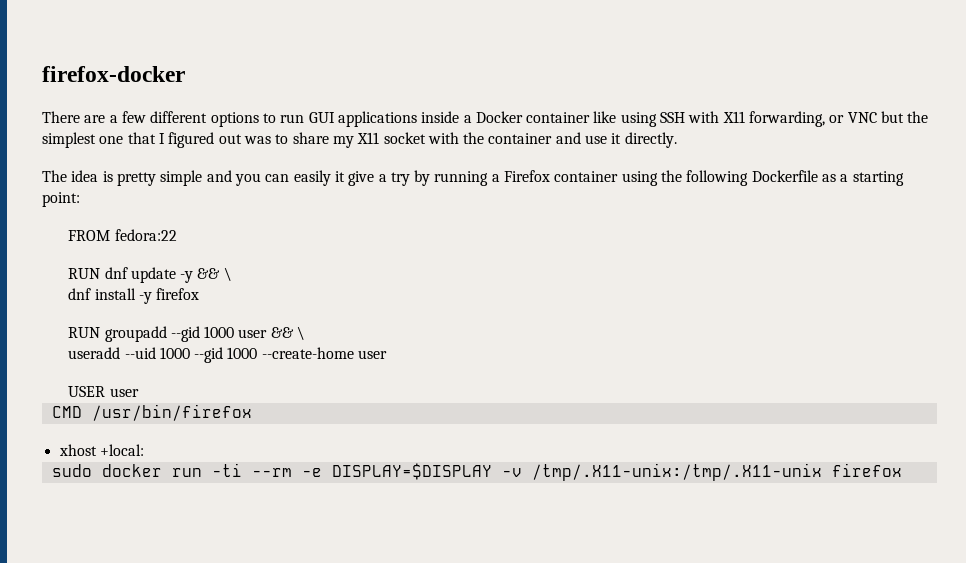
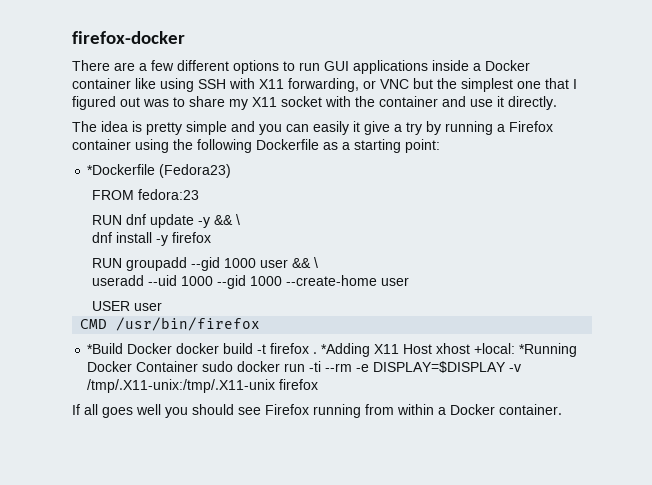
+ *Dockerfile (Fedora23)
- FROM fedora:22
+ FROM fedora:23
- xhost +local:
- sudo docker run -ti --rm -e DISPLAY=$DISPLAY -v /tmp/.X11-unix:/tmp/.X11-unix firefox
+ *Build Docker docker build -t firefox . *Adding X11 Host xhost +local: *Running Docker Container sudo docker run -ti --rm -e DISPLAY=$DISPLAY -v /tmp/.X11-unix:/tmp/.X11-unix firefox
+ If all goes well you should see Firefox running from within a Docker container.

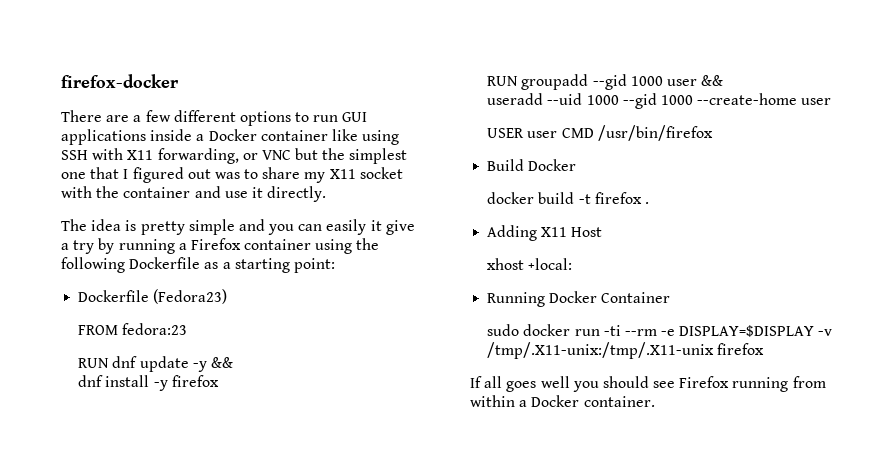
- *Dockerfile (Fedora23)
+ Dockerfile (Fedora23)
- RUN dnf update -y && \
+ RUN dnf update -y &&
- RUN groupadd --gid 1000 user && \
+ RUN groupadd --gid 1000 user &&
- USER user
- CMD /usr/bin/firefox
+ USER user CMD /usr/bin/firefox
- *Build Docker docker build -t firefox . *Adding X11 Host xhost +local: *Running Docker Container sudo docker run -ti --rm -e DISPLAY=$DISPLAY -v /tmp/.X11-unix:/tmp/.X11-unix firefox
+ Build Docker
+ docker build -t firefox .
+ Adding X11 Host
+ xhost +local:
+ Running Docker Container
+ sudo docker run -ti --rm -e DISPLAY=$DISPLAY -v /tmp/.X11-unix:/tmp/.X11-unix firefox

